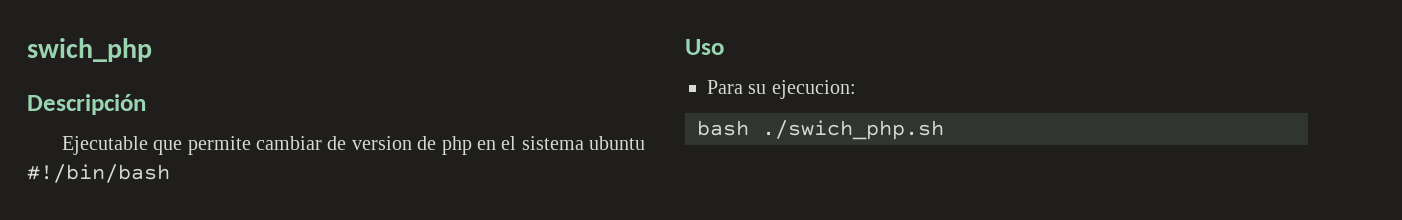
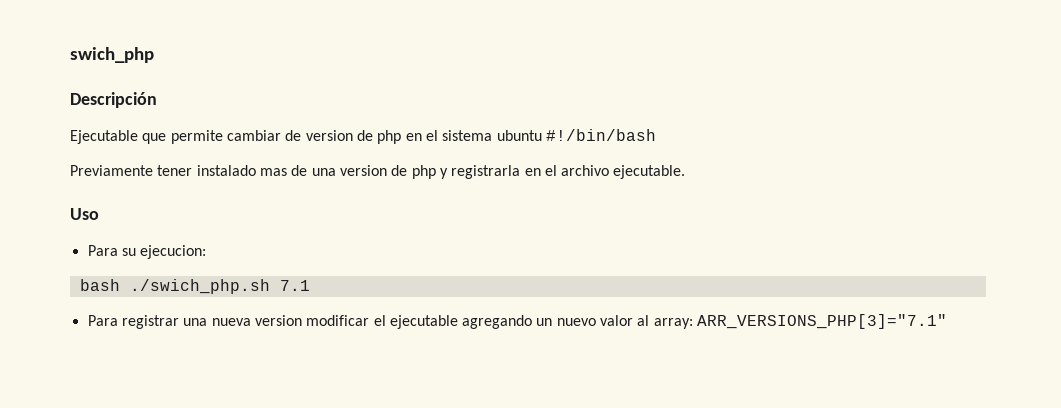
+ Previamente tener instalado mas de una version de php y registrarla en el archivo ejecutable.
- bash ./swich_php.sh
+ bash ./swich_php.sh 7.1
+ Para registrar una nueva version modificar el ejecutable agregando un nuevo valor al array: ARR_VERSIONS_PHP[3]="7.1"

